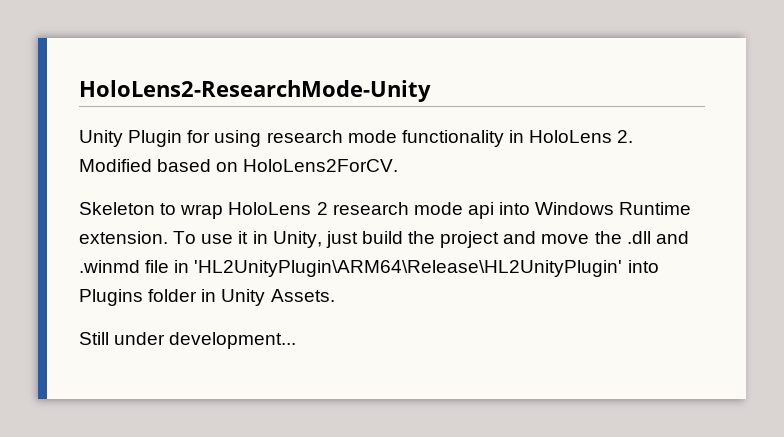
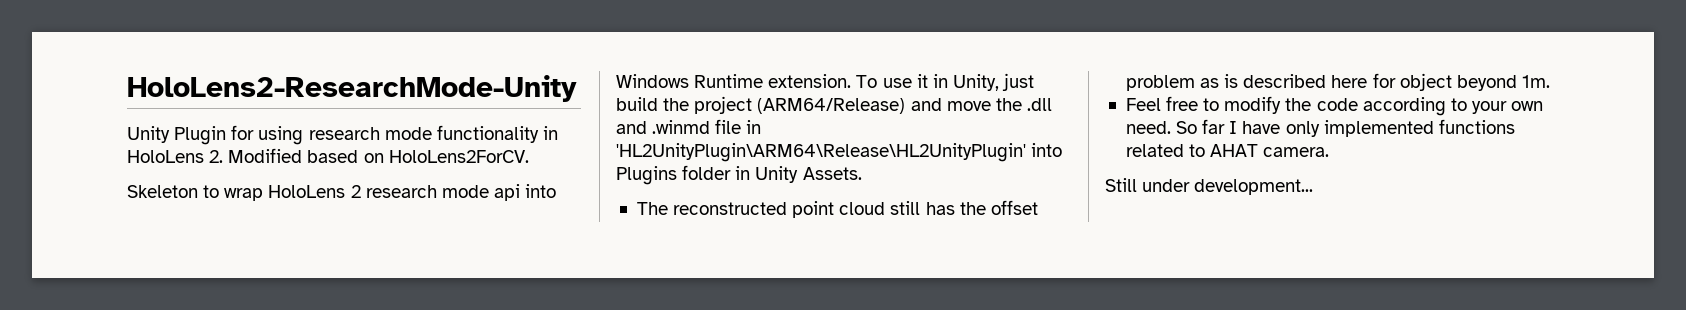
- To use it in Unity, just build the project and move the .dll and .winmd file in 'HL2UnityPlugin\ARM64\Release\HL2UnityPlugin' into Plugins folder in Unity Assets.
+ To use it in Unity, just build the project (ARM64/Release) and move the .dll and .winmd file in 'HL2UnityPlugin\ARM64\Release\HL2UnityPlugin' into Plugins folder in Unity Assets.
+ The reconstructed point cloud still has the offset problem as is described here for object beyond 1m.
+ Feel free to modify the code according to your own need. So far I have only implemented functions related to AHAT camera.

